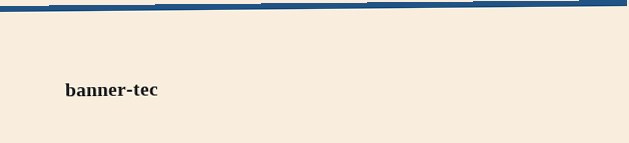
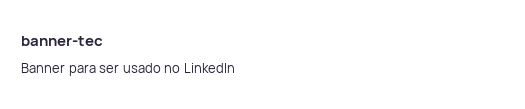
+ Banner para ser usado no LinkedIn

